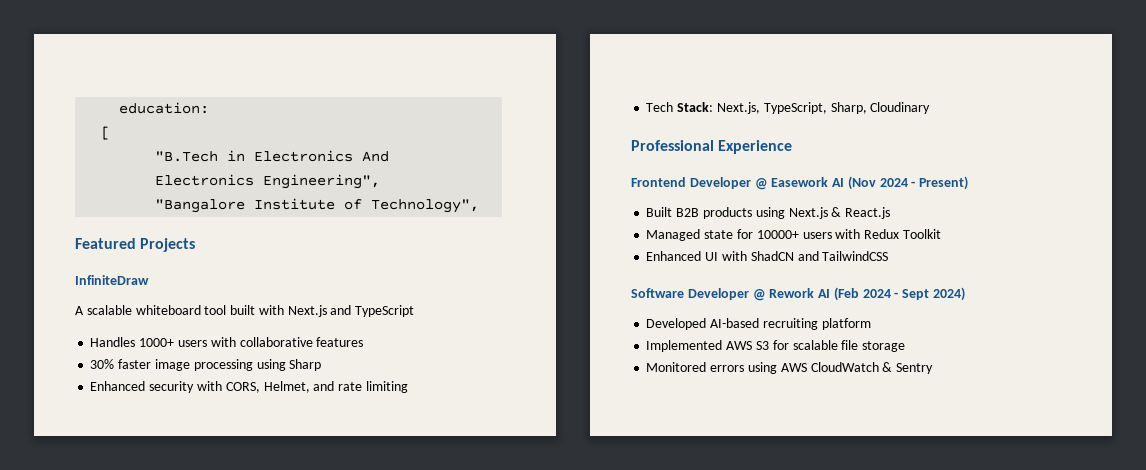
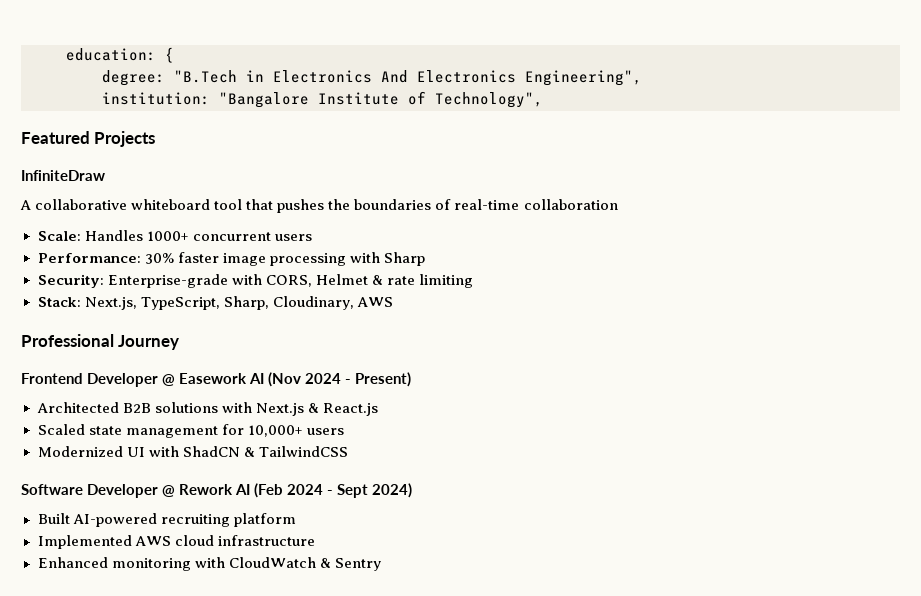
- education:
- [
- "B.Tech in Electronics And Electronics Engineering",
+ education: {
+ degree: "B.Tech in Electronics And Electronics Engineering",
- "Bangalore Institute of Technology",
+ institution: "Bangalore Institute of Technology",
- A scalable whiteboard tool built with Next.js and TypeScript
- Handles 1000+ users with collaborative features
- 30% faster image processing using Sharp
+ A collaborative whiteboard tool that pushes the boundaries of real-time collaboration
+ Scale: Handles 1000+ concurrent users
+ Performance: 30% faster image processing with Sharp
- Enhanced security with CORS, Helmet, and rate limiting
+ Security: Enterprise-grade with CORS, Helmet & rate limiting
- Tech Stack: Next.js, TypeScript, Sharp, Cloudinary
+ Stack: Next.js, TypeScript, Sharp, Cloudinary, AWS
- Professional Experience
+ Professional Journey
- Built B2B products using Next.js & React.js
+ Architected B2B solutions with Next.js & React.js
- Managed state for 10000+ users with Redux Toolkit
- Enhanced UI with ShadCN and TailwindCSS
+ Scaled state management for 10,000+ users
+ Modernized UI with ShadCN & TailwindCSS
- Developed AI-based recruiting platform
+ Built AI-powered recruiting platform
- Implemented AWS S3 for scalable file storage
- Monitored errors using AWS CloudWatch & Sentry
+ Implemented AWS cloud infrastructure
+ Enhanced monitoring with CloudWatch & Sentry

